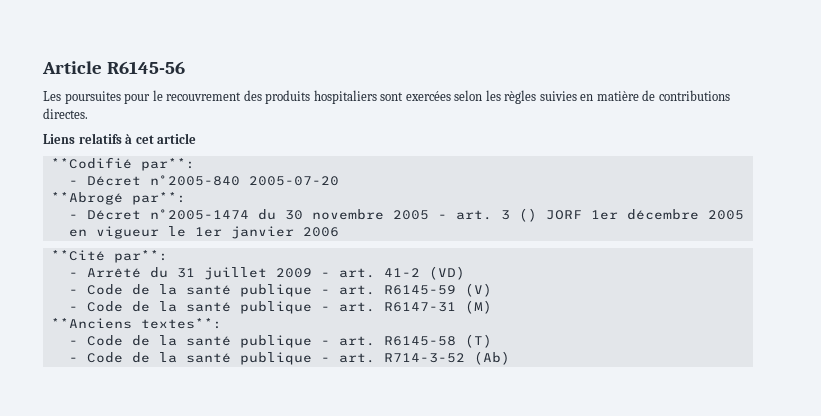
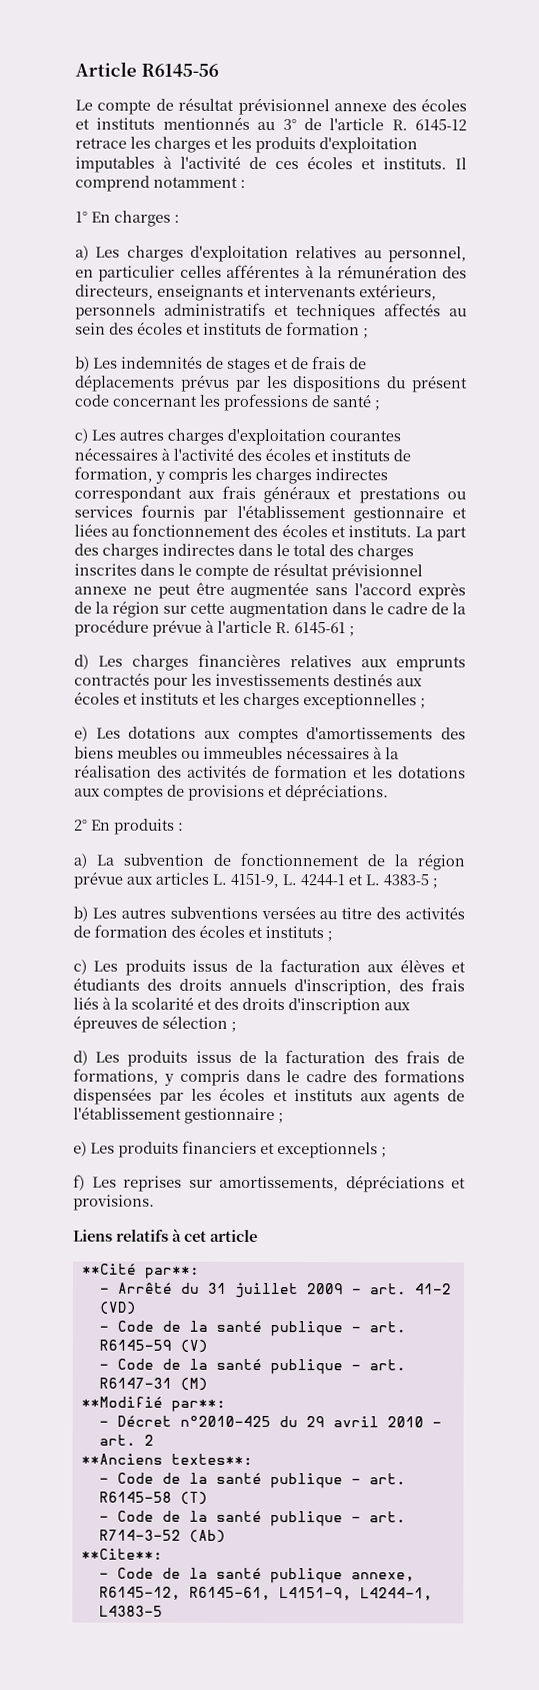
- Les poursuites pour le recouvrement des produits hospitaliers sont exercées selon les règles suivies en matière de contributions directes.
+ Le compte de résultat prévisionnel annexe des écoles et instituts mentionnés au 3° de l'article R. 6145-12 retrace les charges et les produits d'exploitation imputables à l'activité de ces écoles et instituts. Il comprend notamment :
+ 1° En charges :
+ a) Les charges d'exploitation relatives au personnel, en particulier celles afférentes à la rémunération des directeurs, enseignants et intervenants extérieurs, personnels administratifs et techniques affectés au sein des écoles et instituts de formation ;
+ b) Les indemnités de stages et de frais de déplacements prévus par les dispositions du présent code concernant les professions de santé ;
+ c) Les autres charges d'exploitation courantes nécessaires à l'activité des écoles et instituts de formation, y compris les charges indirectes correspondant aux frais généraux et prestations ou services fournis par l'établissement gestionnaire et liées au fonctionnement des écoles et instituts. La part des charges indirectes dans le total des charges inscrites dans le compte de résultat prévisionnel annexe ne peut être augmentée sans l'accord exprès de la région sur cette augmentation dans le cadre de la procédure prévue à l'article R. 6145-61 ;
+ d) Les charges financières relatives aux emprunts contractés pour les investissements destinés aux écoles et instituts et les charges exceptionnelles ;
+ e) Les dotations aux comptes d'amortissements des biens meubles ou immeubles nécessaires à la réalisation des activités de formation et les dotations aux comptes de provisions et dépréciations.
+ 2° En produits :
+ a) La subvention de fonctionnement de la région prévue aux articles L. 4151-9, L. 4244-1 et L. 4383-5 ;
+ b) Les autres subventions versées au titre des activités de formation des écoles et instituts ;
+ c) Les produits issus de la facturation aux élèves et étudiants des droits annuels d'inscription, des frais liés à la scolarité et des droits d'inscription aux épreuves de sélection ;
+ d) Les produits issus de la facturation des frais de formations, y compris dans le cadre des formations dispensées par les écoles et instituts aux agents de l'établissement gestionnaire ;
+ e) Les produits financiers et exceptionnels ;
+ f) Les reprises sur amortissements, dépréciations et provisions.
- **Codifié par**:
- - Décret n°2005-840 2005-07-20
- **Abrogé par**:
- - Décret n°2005-1474 du 30 novembre 2005 - art. 3 () JORF 1er décembre 2005 en vigueur le 1er janvier 2006
+ **Modifié par**:
+ - Décret n°2010-425 du 29 avril 2010 - art. 2
+ **Cite**:
+ - Code de la santé publique annexe, R6145-12, R6145-61, L4151-9, L4244-1, L4383-5

